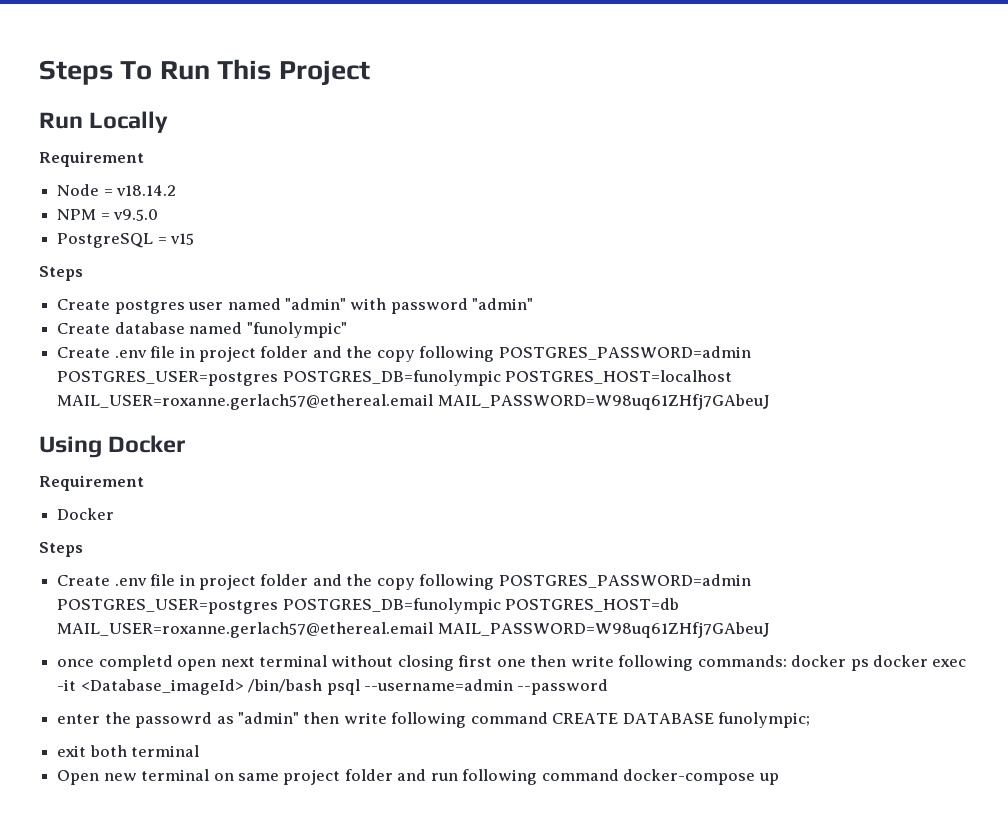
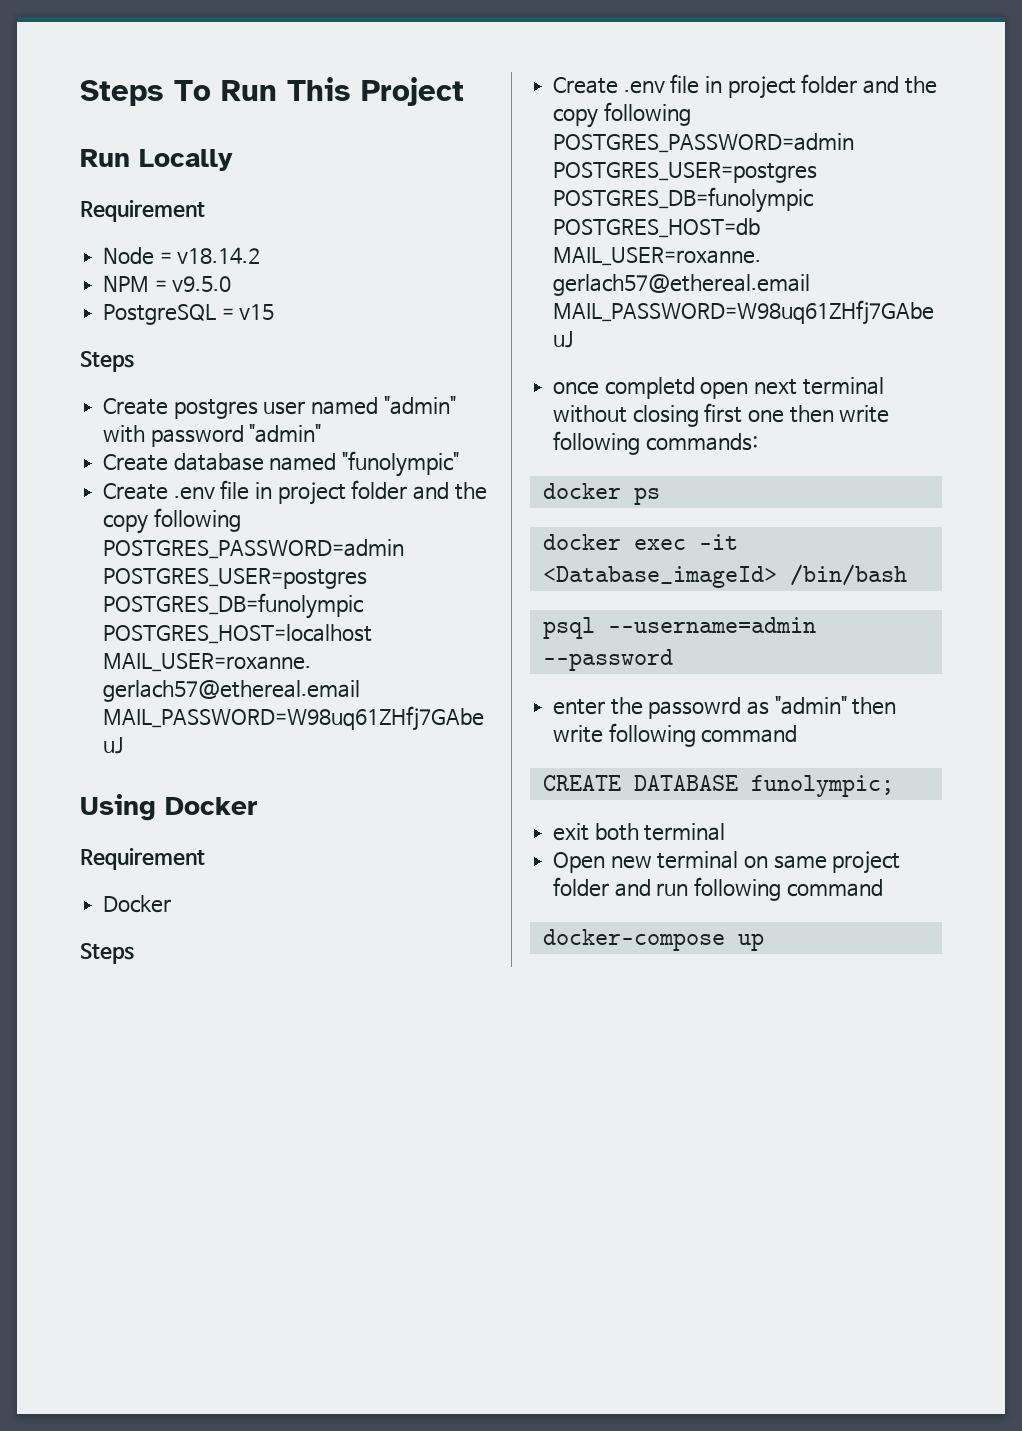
- once completd open next terminal without closing first one then write following commands: docker ps docker exec -it <Database_imageId> /bin/bash psql --username=admin --password
+ once completd open next terminal without closing first one then write following commands:
+ docker ps
+ docker exec -it <Database_imageId> /bin/bash
+ psql --username=admin --password
- enter the passowrd as "admin" then write following command CREATE DATABASE funolympic;
+ enter the passowrd as "admin" then write following command
+ CREATE DATABASE funolympic;
- Open new terminal on same project folder and run following command docker-compose up
+ Open new terminal on same project folder and run following command
+ docker-compose up

